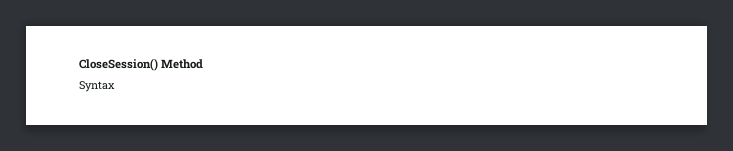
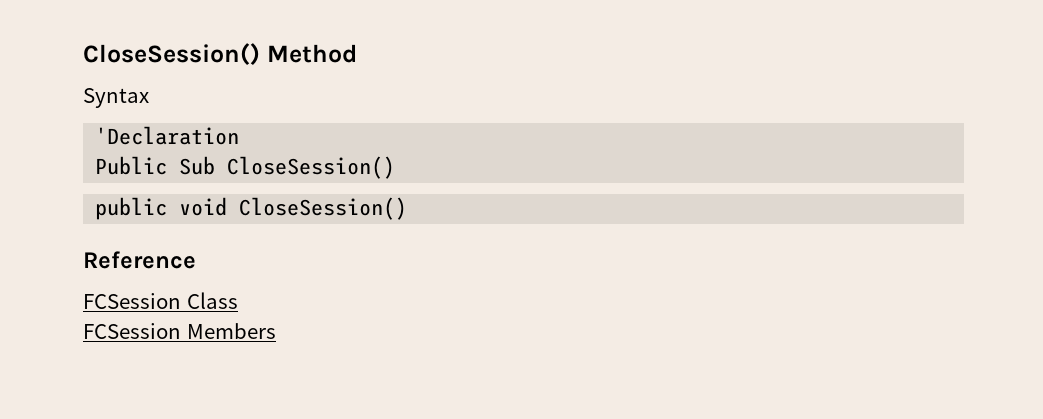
+ 'Declaration
+ Public Sub CloseSession()
+ public void CloseSession()
+ Reference
+ FCSession Class
+ FCSession Members

